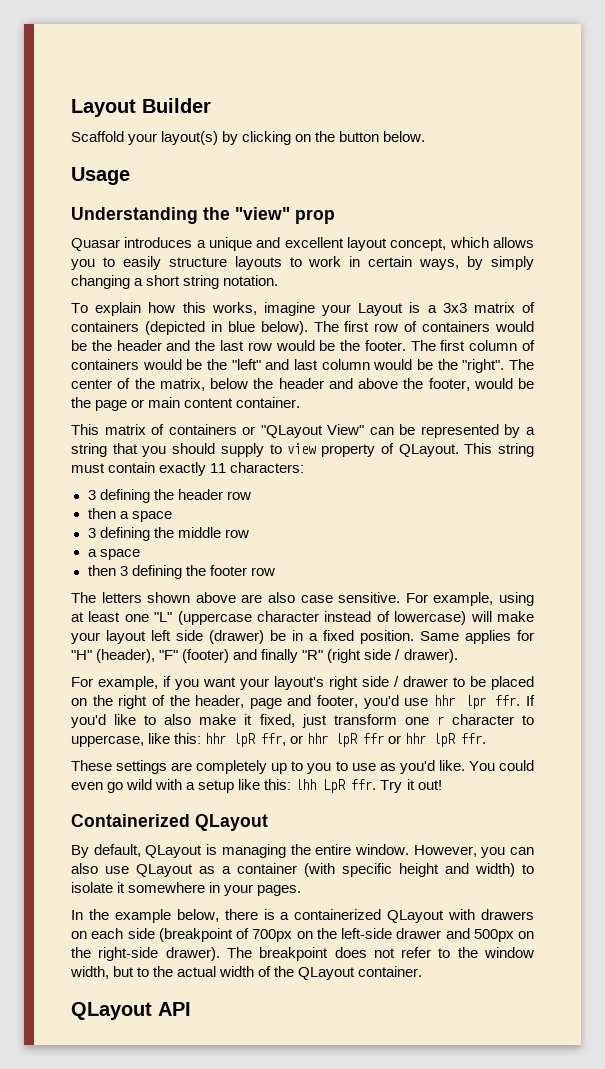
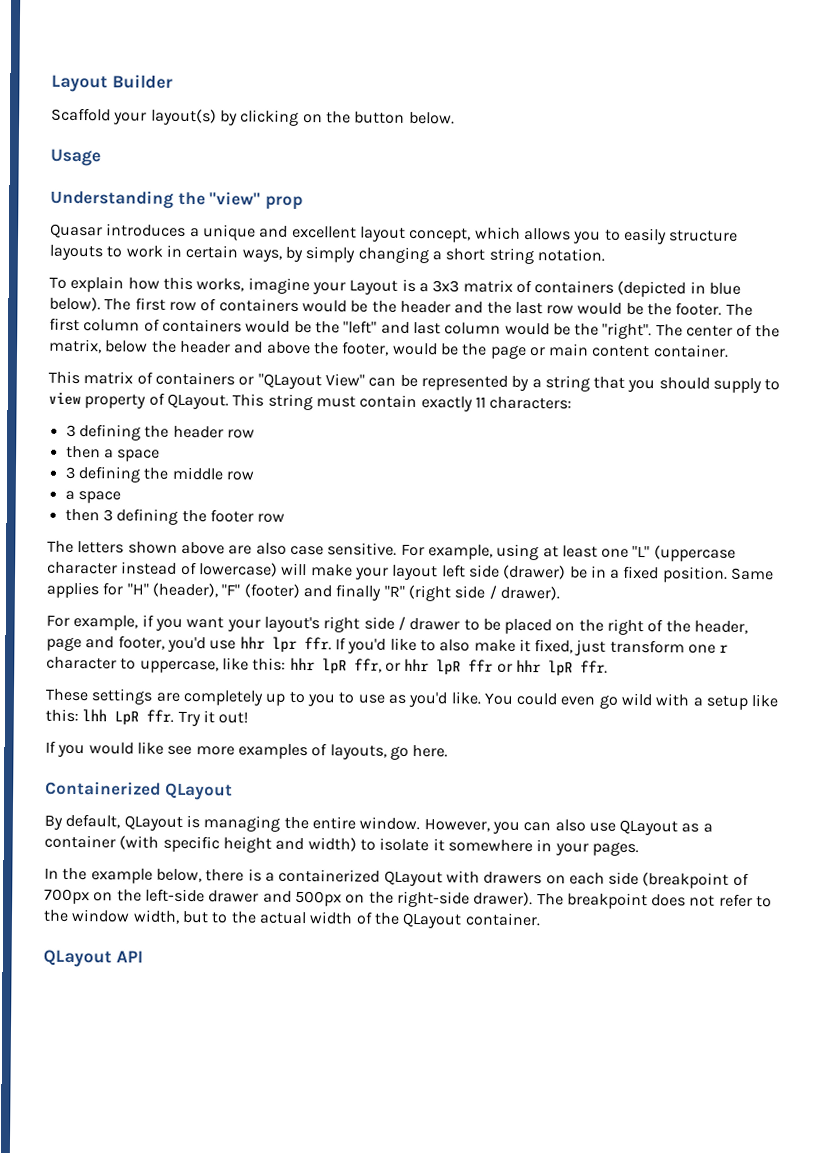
+ If you would like see more examples of layouts, go here.

